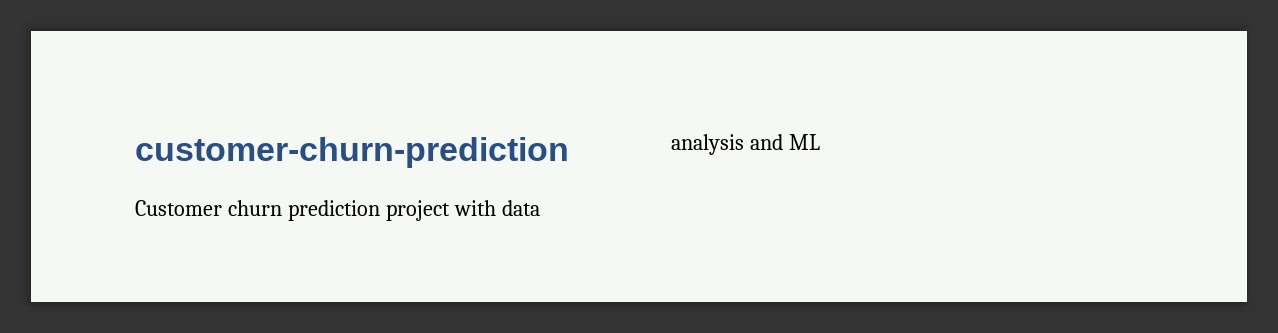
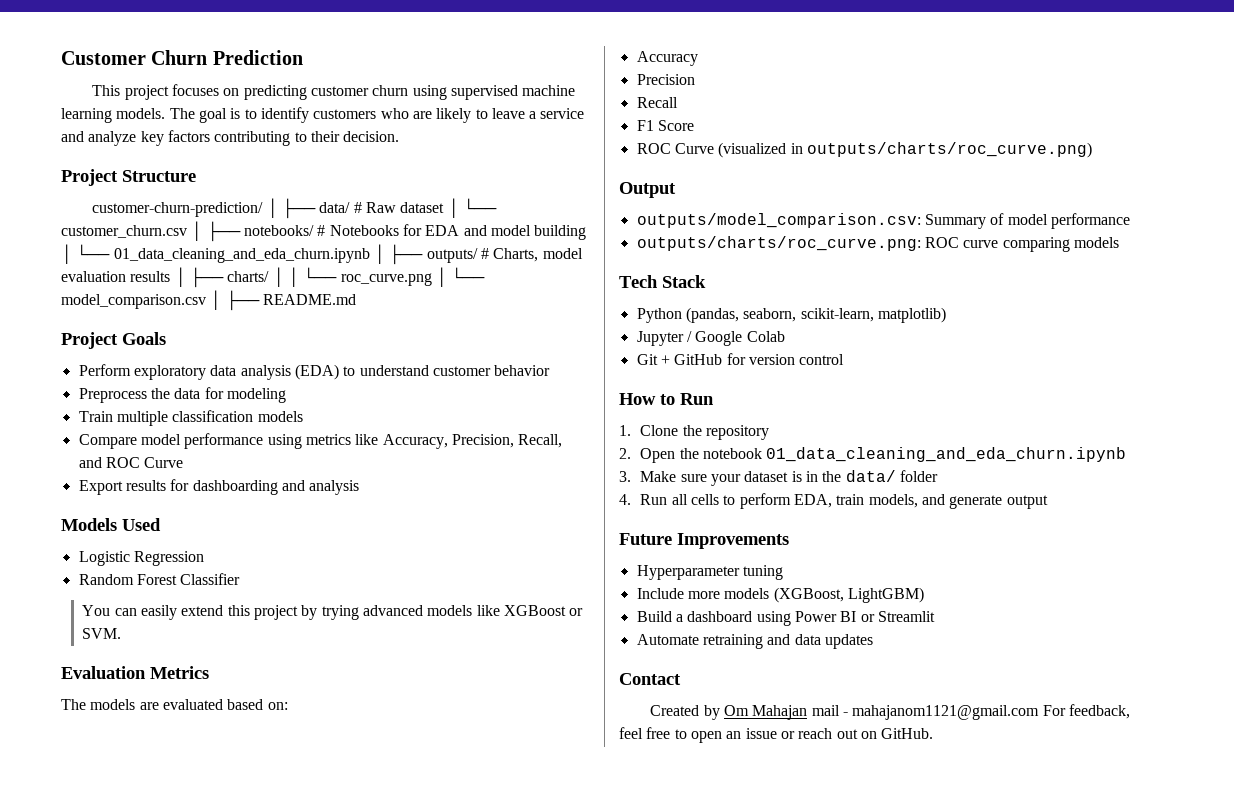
- customer-churn-prediction
- Customer churn prediction project with data analysis and ML
+ Customer Churn Prediction
+ This project focuses on predicting customer churn using supervised machine learning models. The goal is to identify customers who are likely to leave a service and analyze key factors contributing to their decision.
+ Project Structure
+ customer-churn-prediction/ │ ├── data/ # Raw dataset │ └── customer_churn.csv │ ├── notebooks/ # Notebooks for EDA and model building │ └── 01_data_cleaning_and_eda_churn.ipynb │ ├── outputs/ # Charts, model evaluation results │ ├── charts/ │ │ └── roc_curve.png │ └── model_comparison.csv │ ├── README.md
+ Project Goals
+ Perform exploratory data analysis (EDA) to understand customer behavior
+ Preprocess the data for modeling
+ Train multiple classification models
+ Compare model performance using metrics like Accuracy, Precision, Recall, and ROC Curve
+ Export results for dashboarding and analysis
+ Models Used
+ Logistic Regression
+ Random Forest Classifier
+ You can easily extend this project by trying advanced models like XGBoost or SVM.
+ Evaluation Metrics
+ The models are evaluated based on:
+ Accuracy
+ Precision
+ Recall
+ F1 Score
+ ROC Curve (visualized in outputs/charts/roc_curve.png)
+ Output
+ outputs/model_comparison.csv: Summary of model performance
+ outputs/charts/roc_curve.png: ROC curve comparing models
+ Tech Stack
+ Python (pandas, seaborn, scikit-learn, matplotlib)
+ Jupyter / Google Colab
+ Git + GitHub for version control
+ How to Run
+ 1. Clone the repository
+ 2. Open the notebook 01_data_cleaning_and_eda_churn.ipynb
+ 3. Make sure your dataset is in the data/ folder
+ 4. Run all cells to perform EDA, train models, and generate output
+ Future Improvements
+ Hyperparameter tuning
+ Include more models (XGBoost, LightGBM)
+ Build a dashboard using Power BI or Streamlit
+ Automate retraining and data updates
+ Contact
+ Created by Om Mahajan mail - mahajanom1121@gmail.com For feedback, feel free to open an issue or reach out on GitHub.

